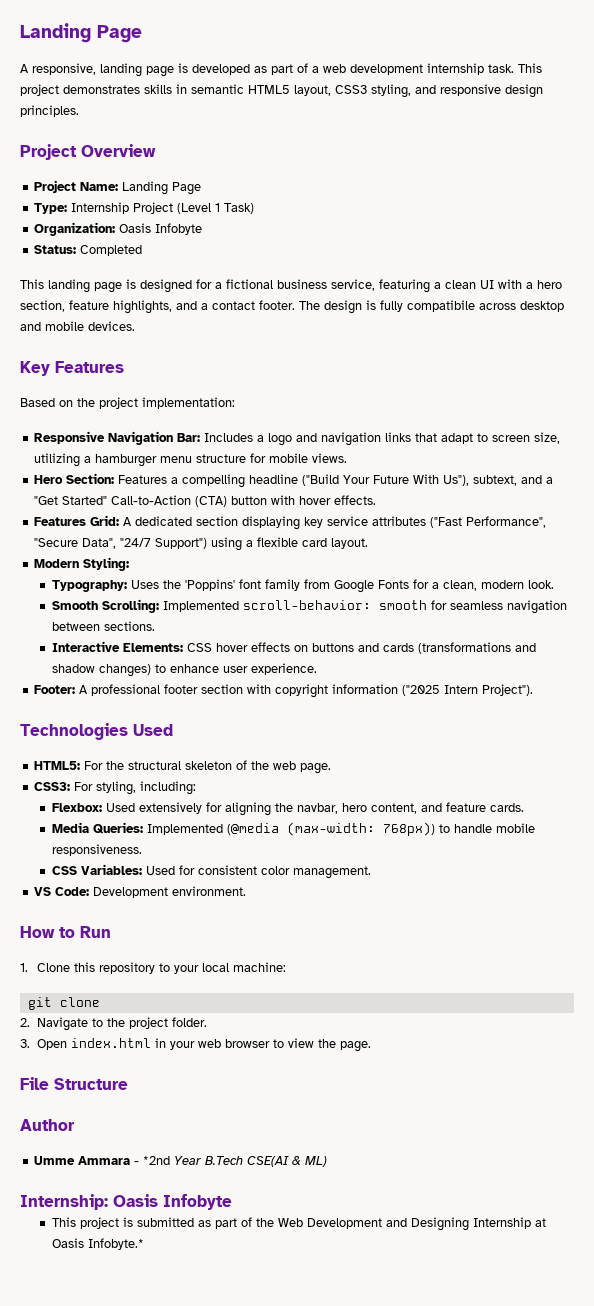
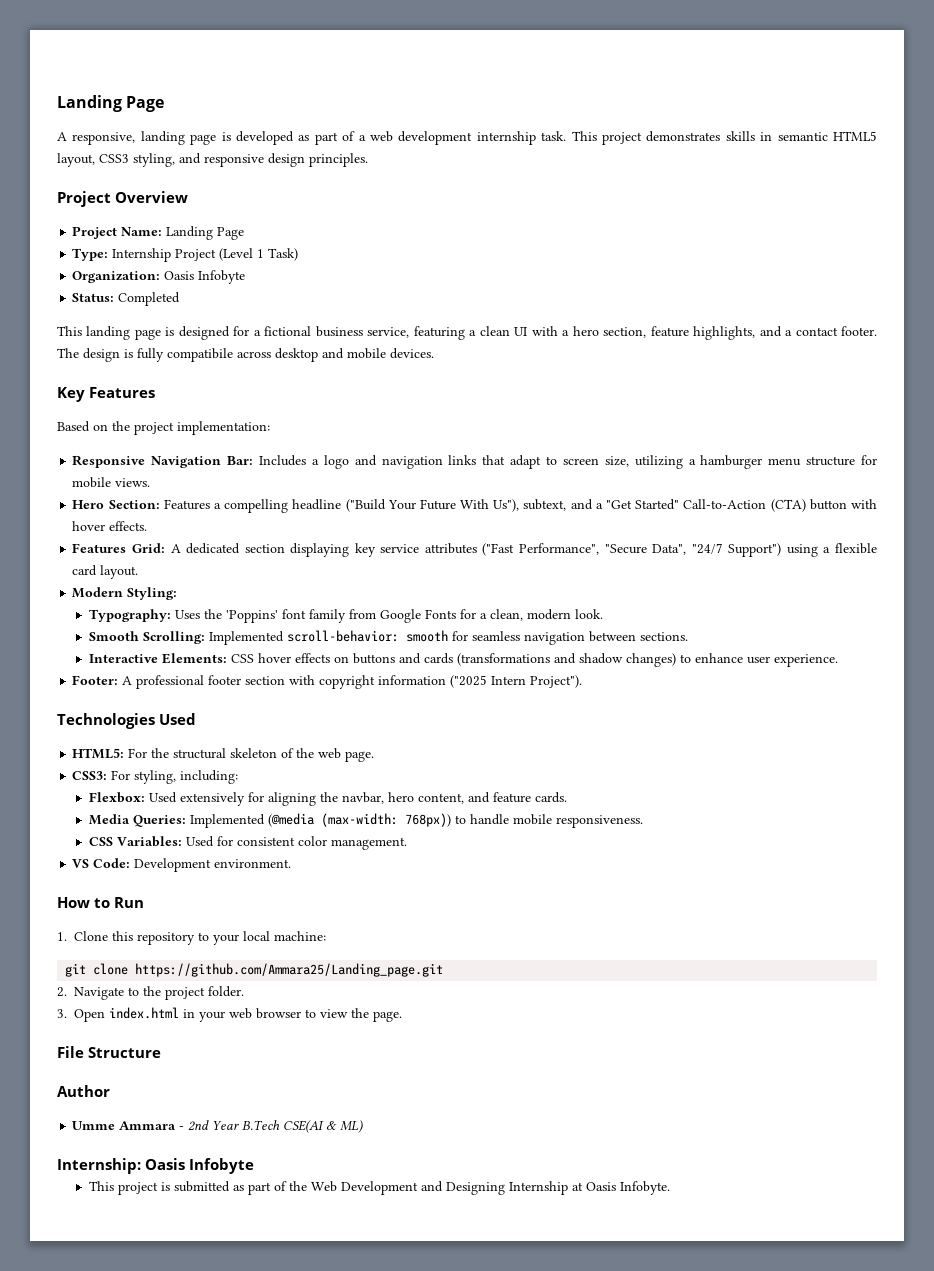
- git clone
+ git clone https://github.com/Ammara25/Landing_page.git
- Umme Ammara - *2nd Year B.Tech CSE(AI & ML)
+ Umme Ammara - 2nd Year B.Tech CSE(AI & ML)
- This project is submitted as part of the Web Development and Designing Internship at Oasis Infobyte.*
+ This project is submitted as part of the Web Development and Designing Internship at Oasis Infobyte.

